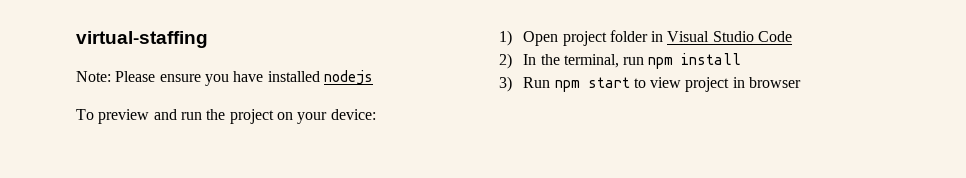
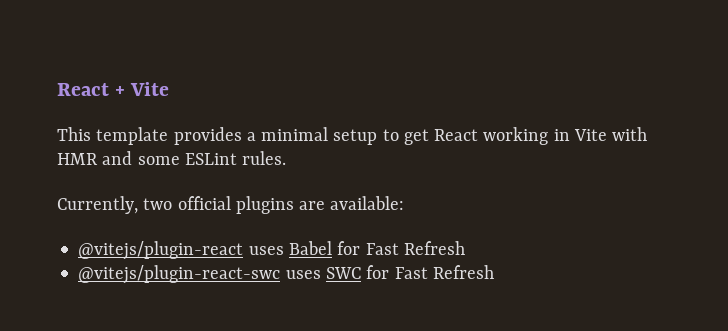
- virtual-staffing
- Note: Please ensure you have installed nodejs
- To preview and run the project on your device:
- 1) Open project folder in Visual Studio Code
- 2) In the terminal, run npm install
- 3) Run npm start to view project in browser
+ React + Vite
+ This template provides a minimal setup to get React working in Vite with HMR and some ESLint rules.
+ Currently, two official plugins are available:
+ @vitejs/plugin-react uses Babel for Fast Refresh
+ @vitejs/plugin-react-swc uses SWC for Fast Refresh

